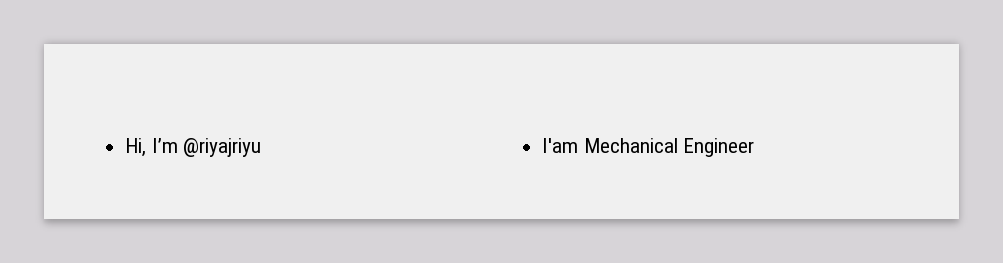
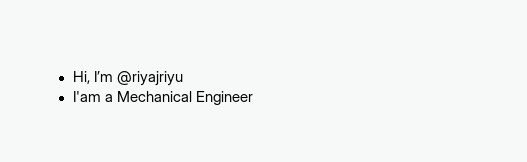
- I'am Mechanical Engineer
+ I'am a Mechanical Engineer

